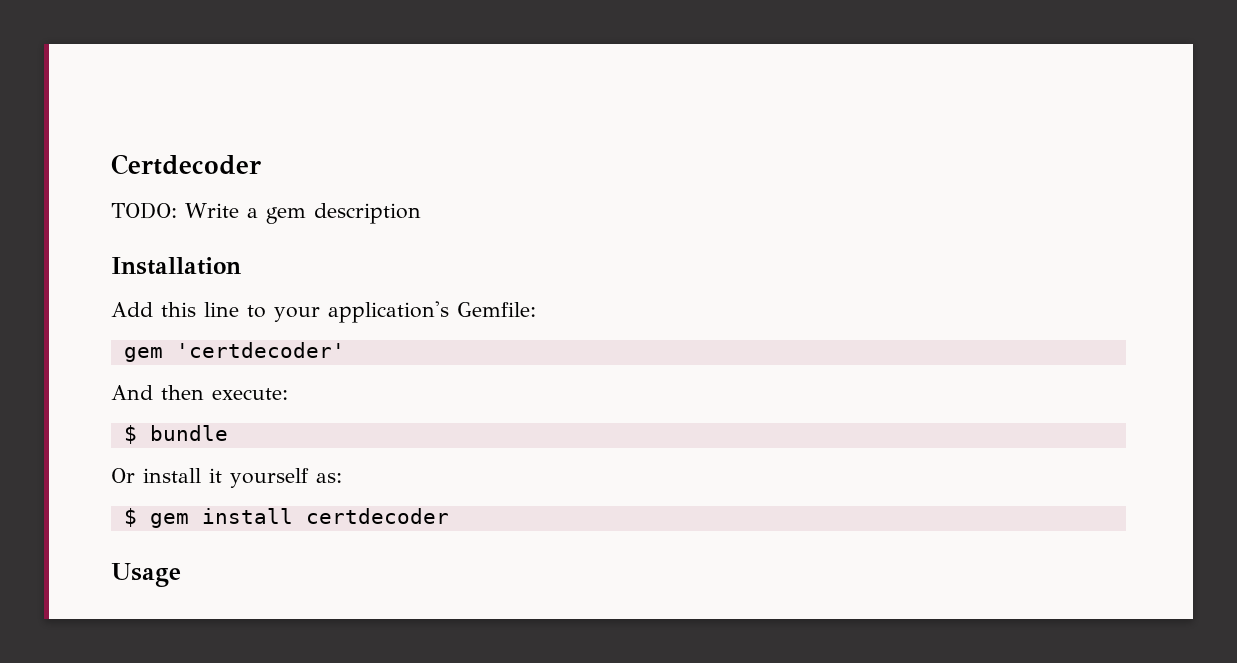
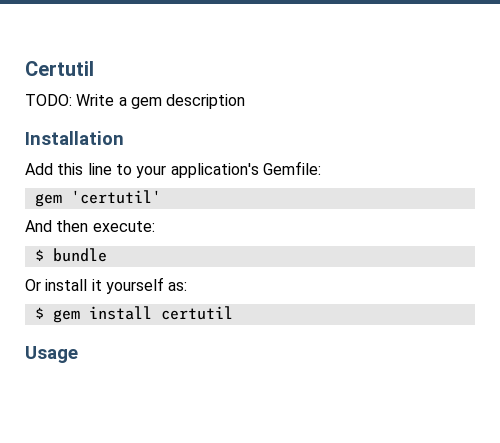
- Certdecoder
+ Certutil
- gem 'certdecoder'
+ gem 'certutil'
- $ gem install certdecoder
+ $ gem install certutil

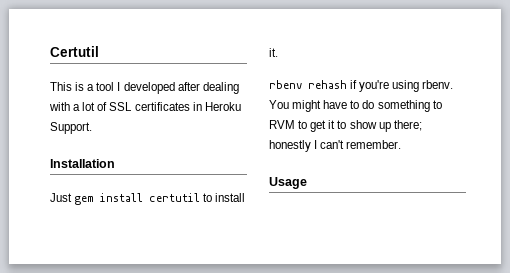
- TODO: Write a gem description
+ This is a tool I developed after dealing with a lot of SSL certificates in Heroku Support.
  Installation
- Add this line to your application's Gemfile:
- gem 'certutil'
- And then execute:
- $ bundle
- Or install it yourself as:
- $ gem install certutil
+ Just gem install certutil to install it.
+ rbenv rehash if you're using rbenv. You might have to do something to RVM to get it to show up there; honestly I can't remember.

